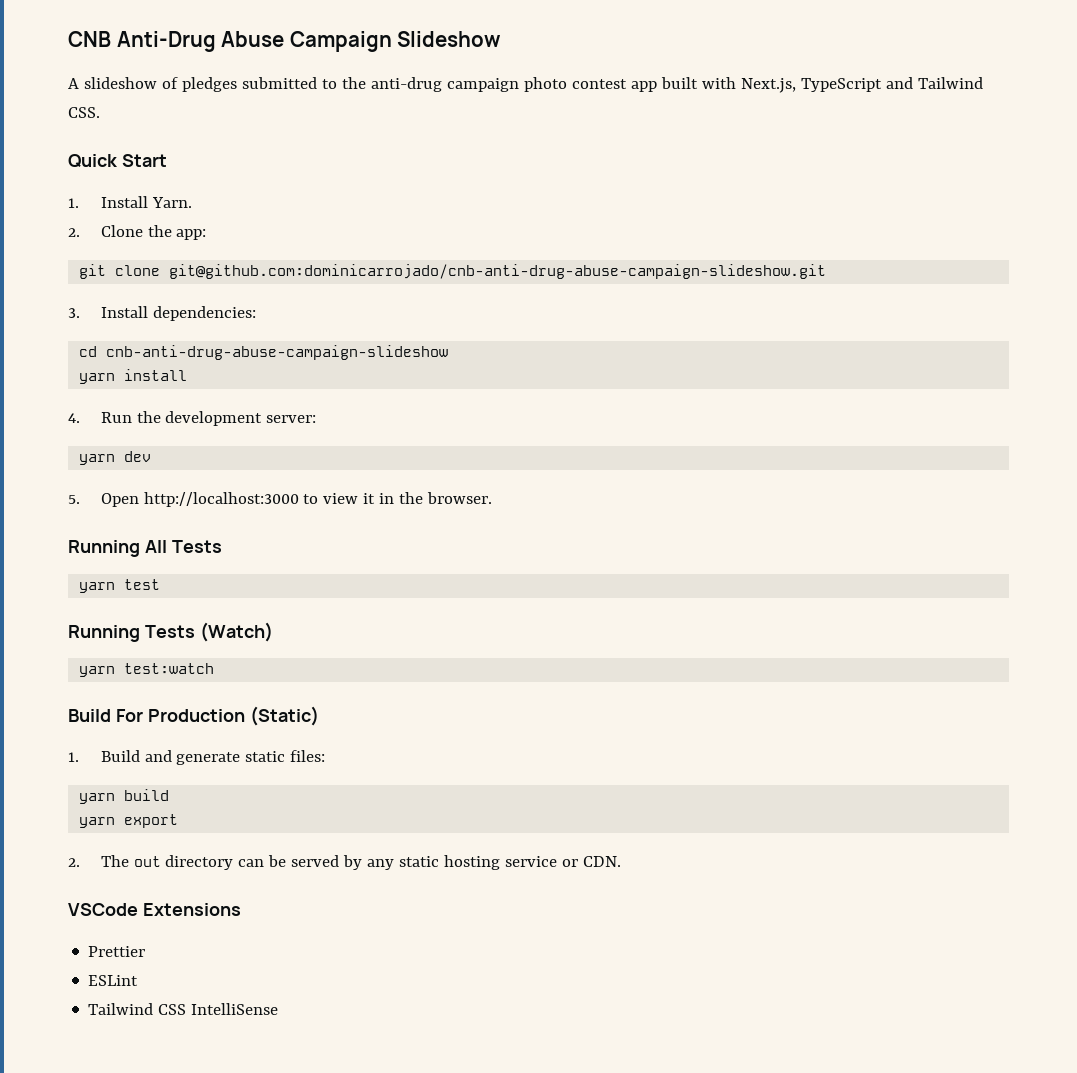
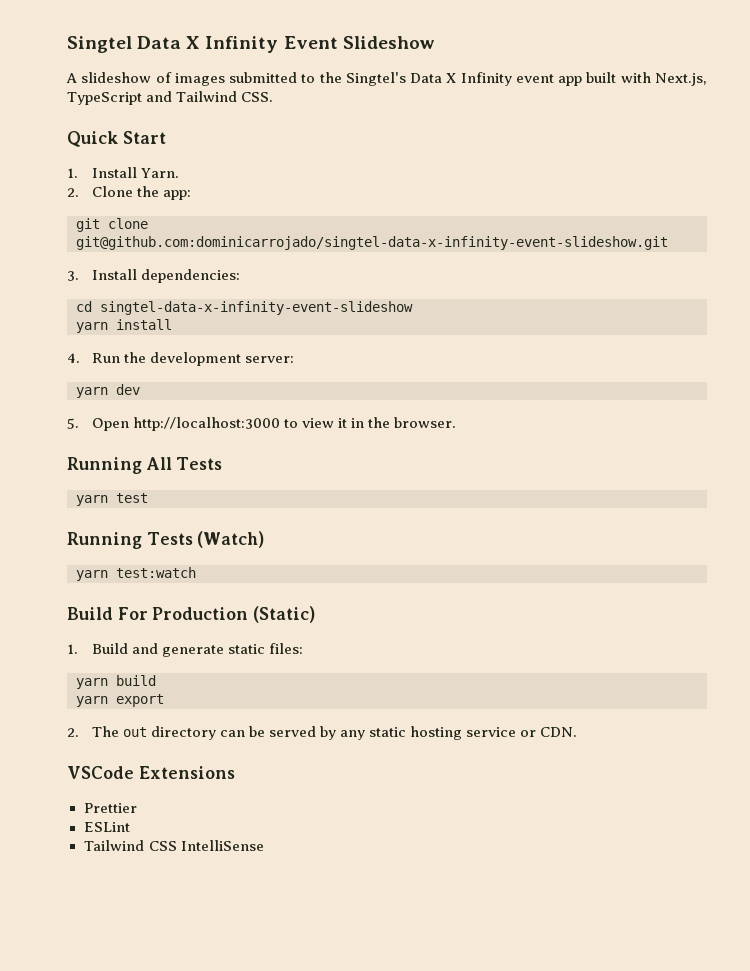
- CNB Anti-Drug Abuse Campaign Slideshow
+ Singtel Data X Infinity Event Slideshow
- A slideshow of pledges submitted to the anti-drug campaign photo contest app built with Next.js, TypeScript and Tailwind CSS.
+ A slideshow of images submitted to the Singtel's Data X Infinity event app built with Next.js, TypeScript and Tailwind CSS.
- git clone git@github.com:dominicarrojado/cnb-anti-drug-abuse-campaign-slideshow.git
+ git clone git@github.com:dominicarrojado/singtel-data-x-infinity-event-slideshow.git
- cd cnb-anti-drug-abuse-campaign-slideshow
+ cd singtel-data-x-infinity-event-slideshow

